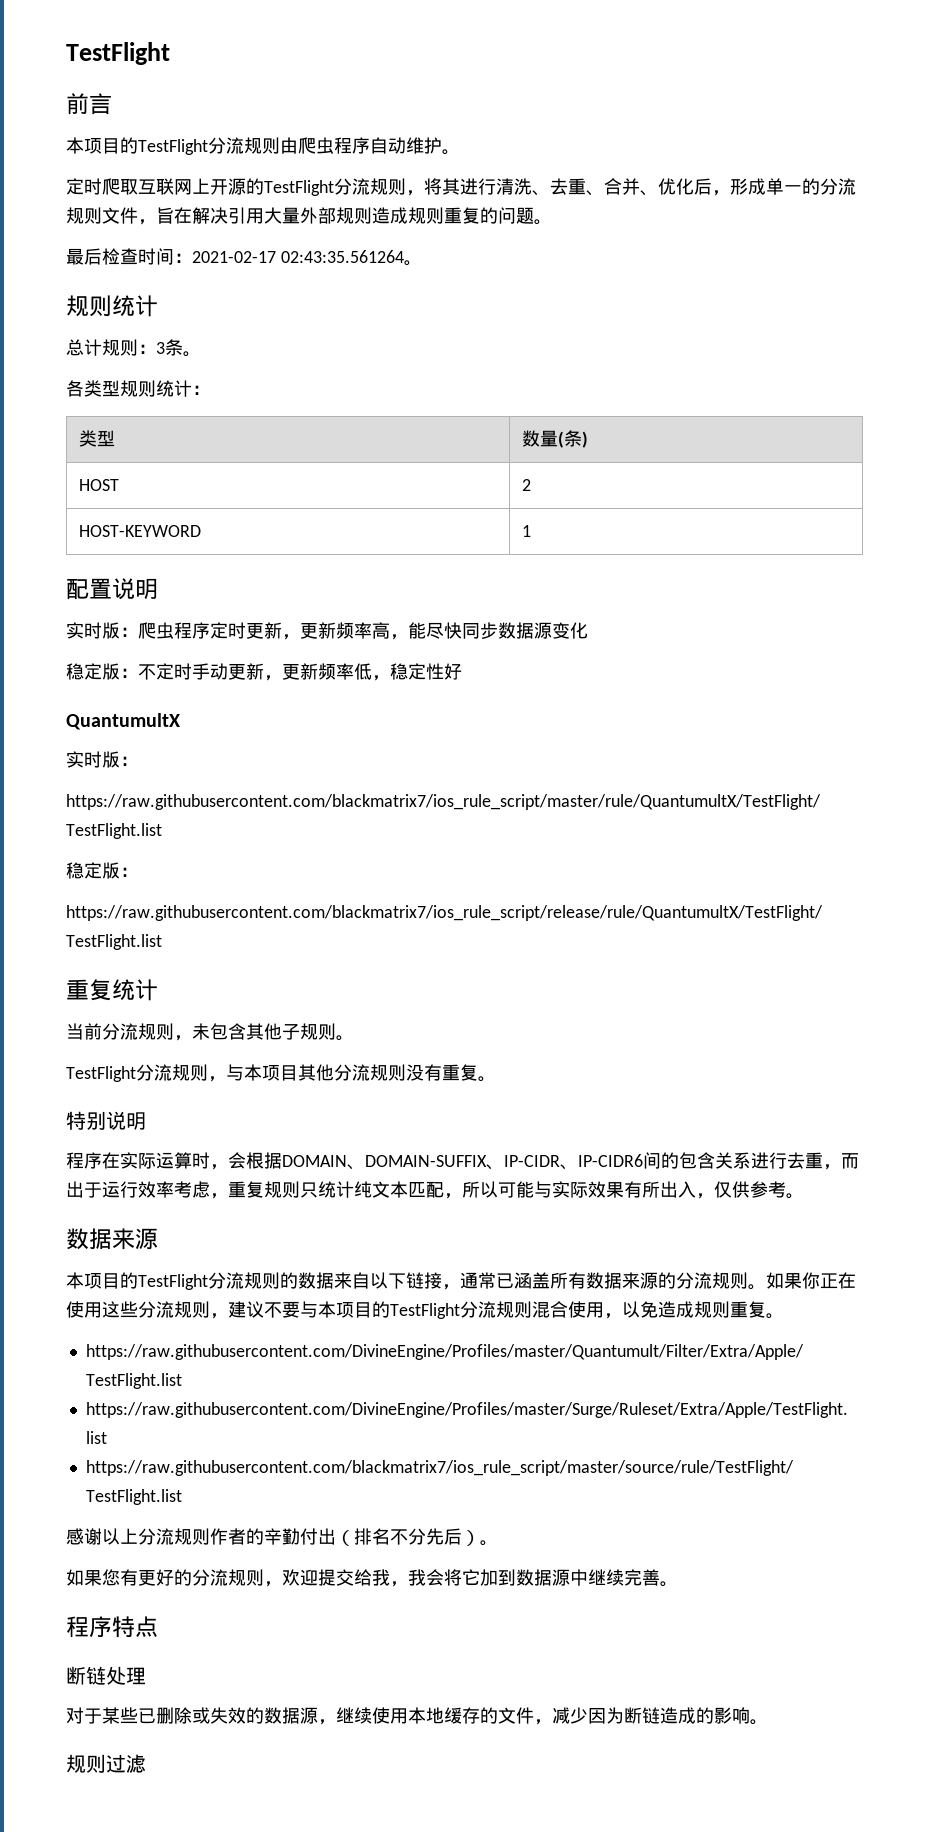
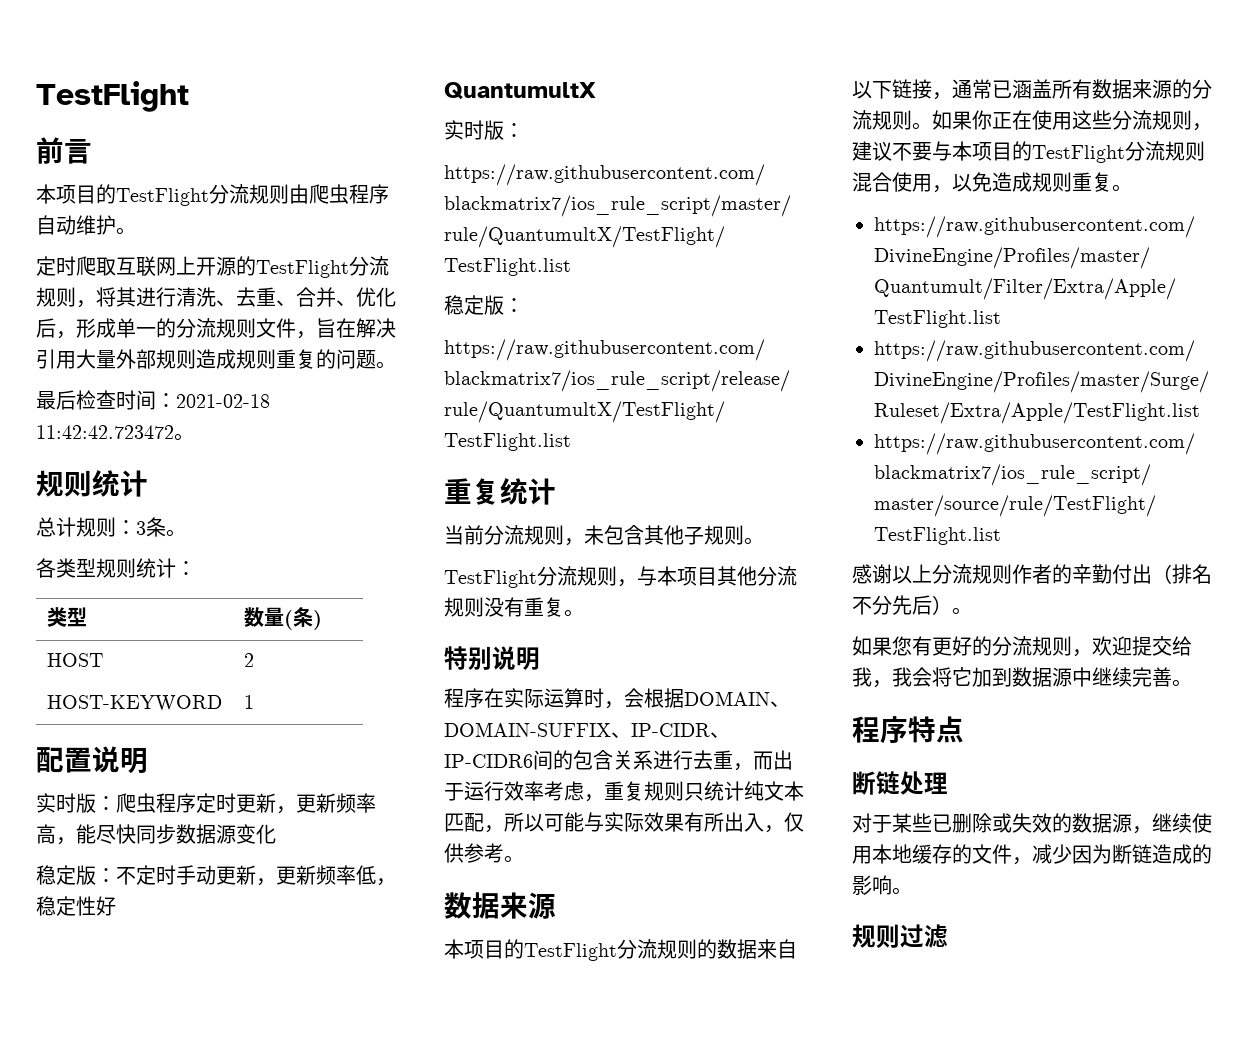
- 最后检查时间：2021-02-17 02:43:35.561264。
+ 最后检查时间：2021-02-18 11:42:42.723472。

